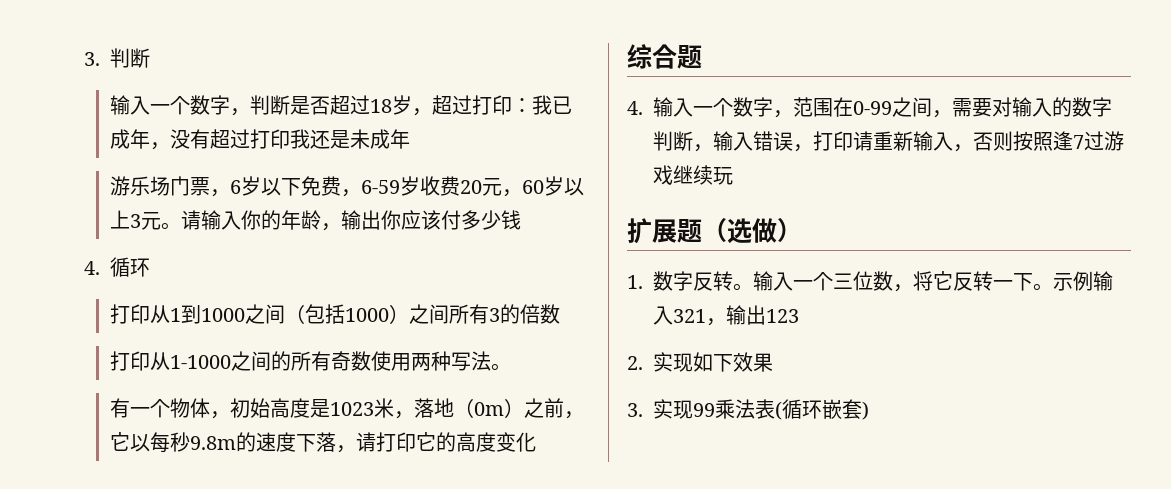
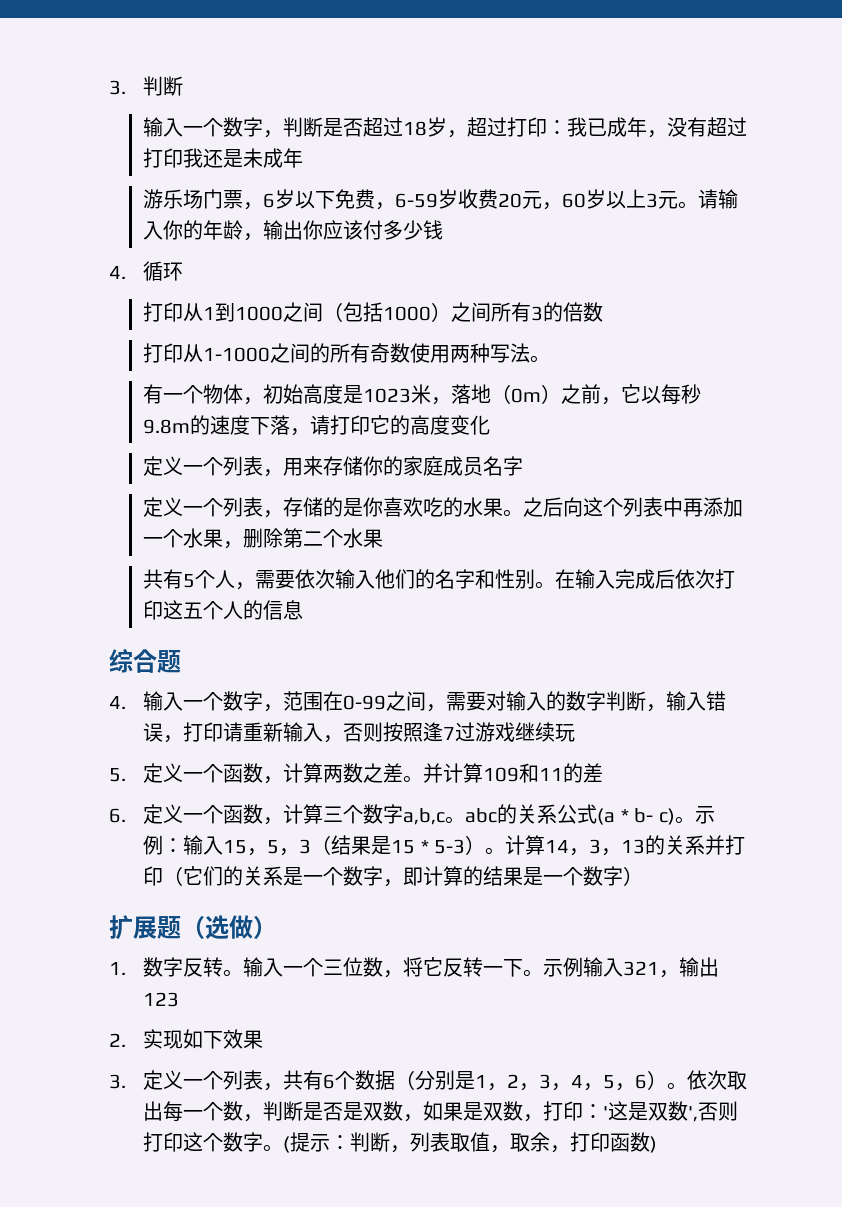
+ 定义一个列表，用来存储你的家庭成员名字
+ 定义一个列表，存储的是你喜欢吃的水果。之后向这个列表中再添加一个水果，删除第二个水果
+ 共有5个人，需要依次输入他们的名字和性别。在输入完成后依次打印这五个人的信息
+ 5.定义一个函数，计算两数之差。并计算109和11的差
+ 6.定义一个函数，计算三个数字a,b,c。abc的关系公式(a * b- c)。示例：输入15，5，3（结果是15 * 5-3）。计算14，3，13的关系并打印（它们的关系是一个数字，即计算的结果是一个数字）
- 3.实现99乘法表(循环嵌套)
+ 3.定义一个列表，共有6个数据（分别是1，2，3，4，5，6）。依次取出每一个数，判断是否是双数，如果是双数，打印：'这是双数',否则打印这个数字。(提示：判断，列表取值，取余，打印函数)

